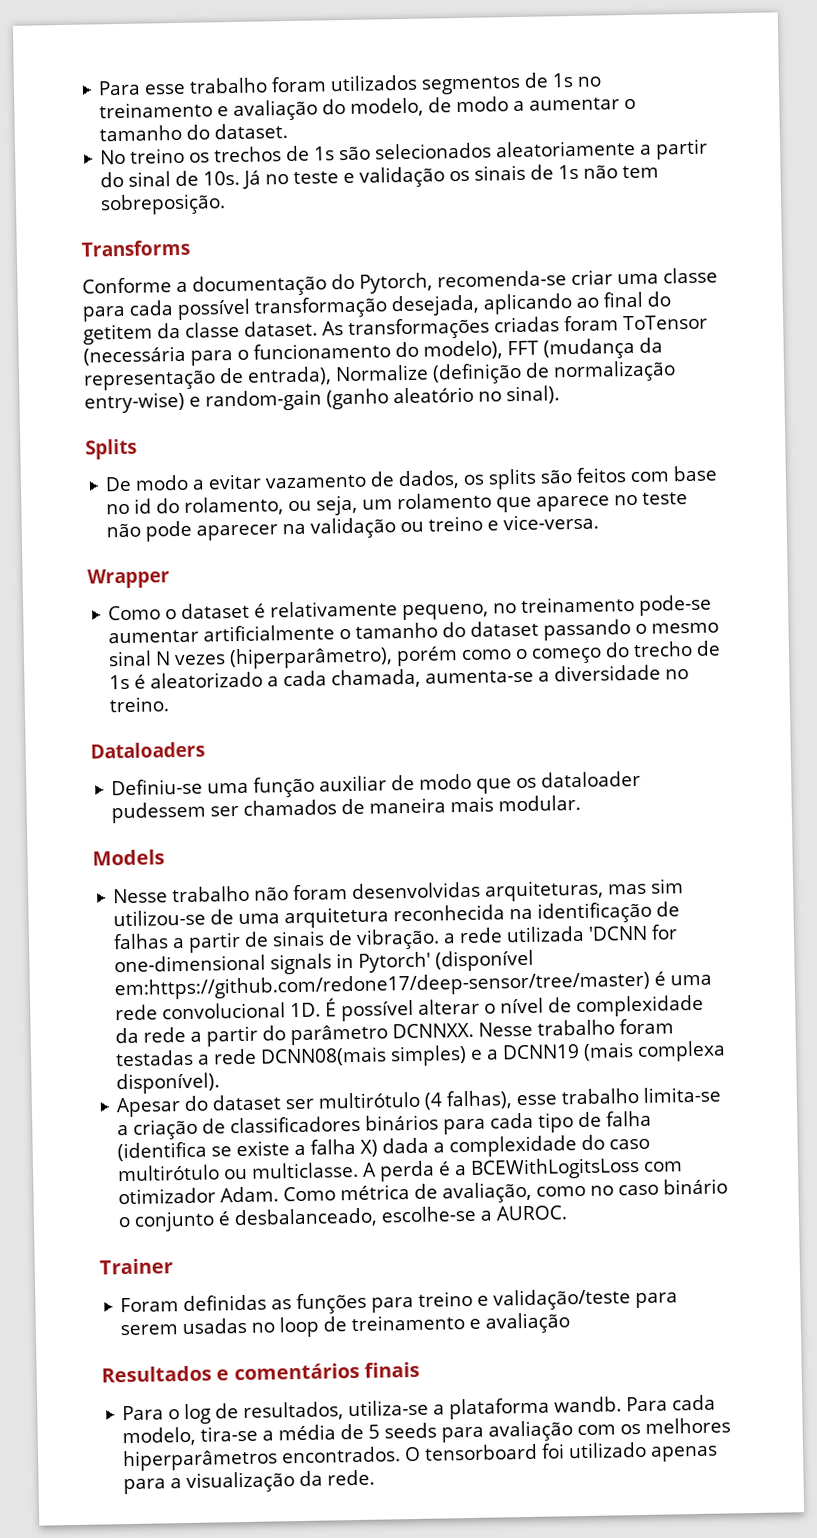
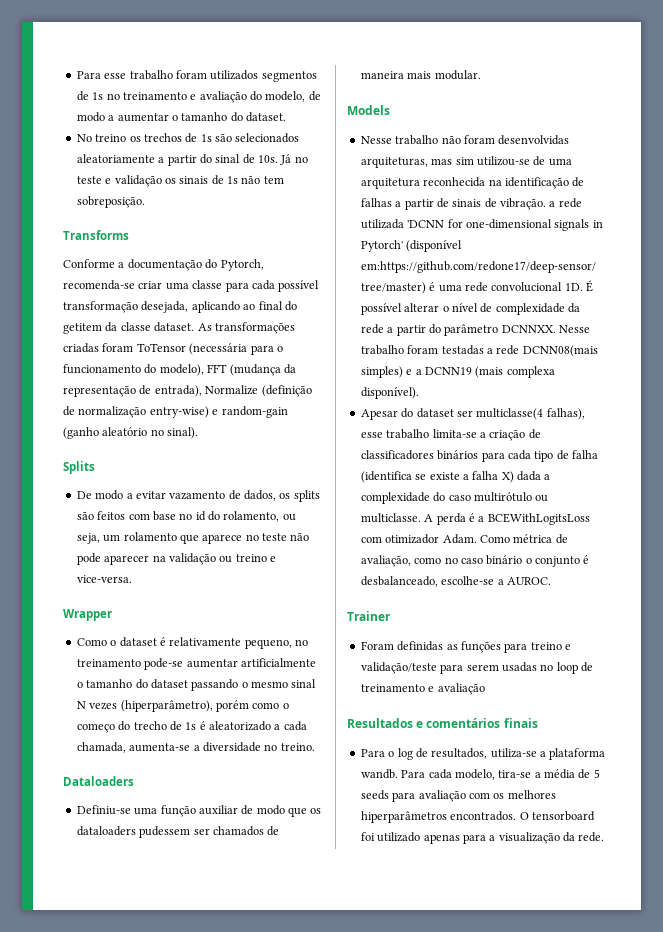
- Definiu-se uma função auxiliar de modo que os dataloader pudessem ser chamados de maneira mais modular.
+ Definiu-se uma função auxiliar de modo que os dataloaders pudessem ser chamados de maneira mais modular.
- Apesar do dataset ser multirótulo (4 falhas), esse trabalho limita-se a criação de classificadores binários para cada tipo de falha (identifica se existe a falha X) dada a complexidade do caso multirótulo ou multiclasse.
+ Apesar do dataset ser multiclasse(4 falhas), esse trabalho limita-se a criação de classificadores binários para cada tipo de falha (identifica se existe a falha X) dada a complexidade do caso multirótulo ou multiclasse.

